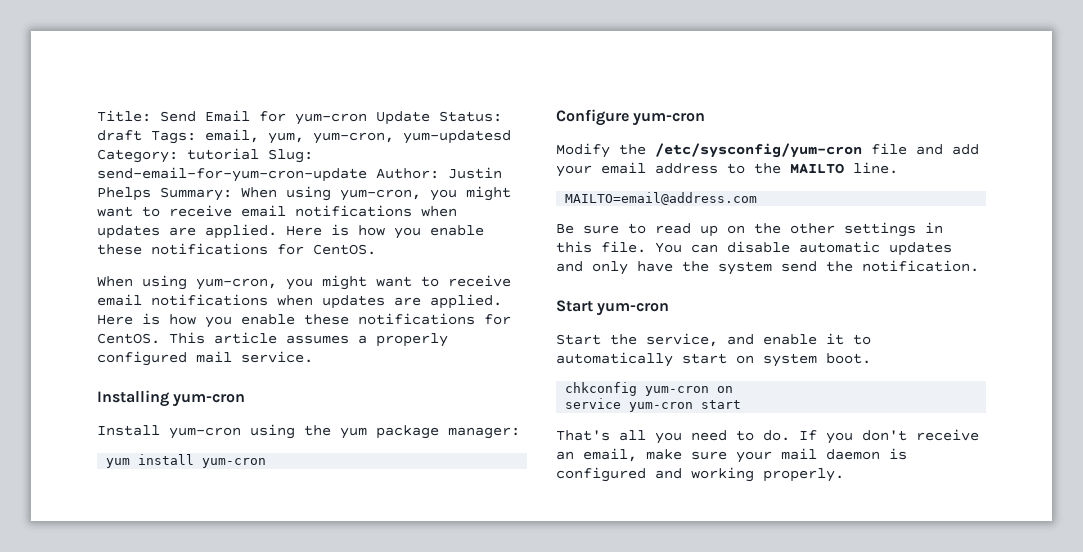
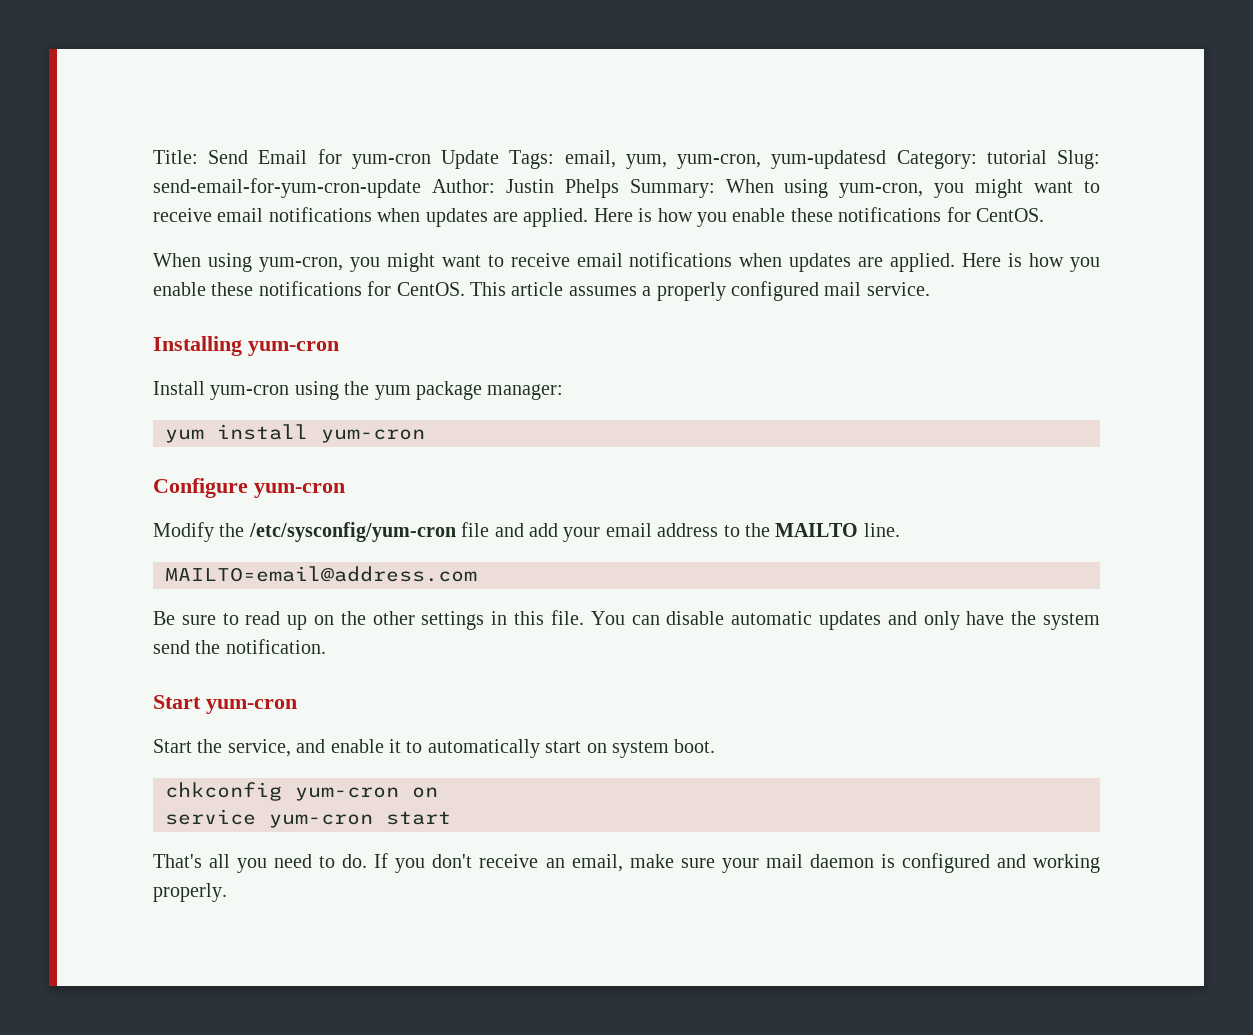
- Title: Send Email for yum-cron Update Status: draft Tags: email, yum, yum-cron, yum-updatesd Category: tutorial Slug: send-email-for-yum-cron-update Author: Justin Phelps Summary: When using yum-cron, you might want to receive email notifications when updates are applied.
+ Title: Send Email for yum-cron Update Tags: email, yum, yum-cron, yum-updatesd Category: tutorial Slug: send-email-for-yum-cron-update Author: Justin Phelps Summary: When using yum-cron, you might want to receive email notifications when updates are applied.

